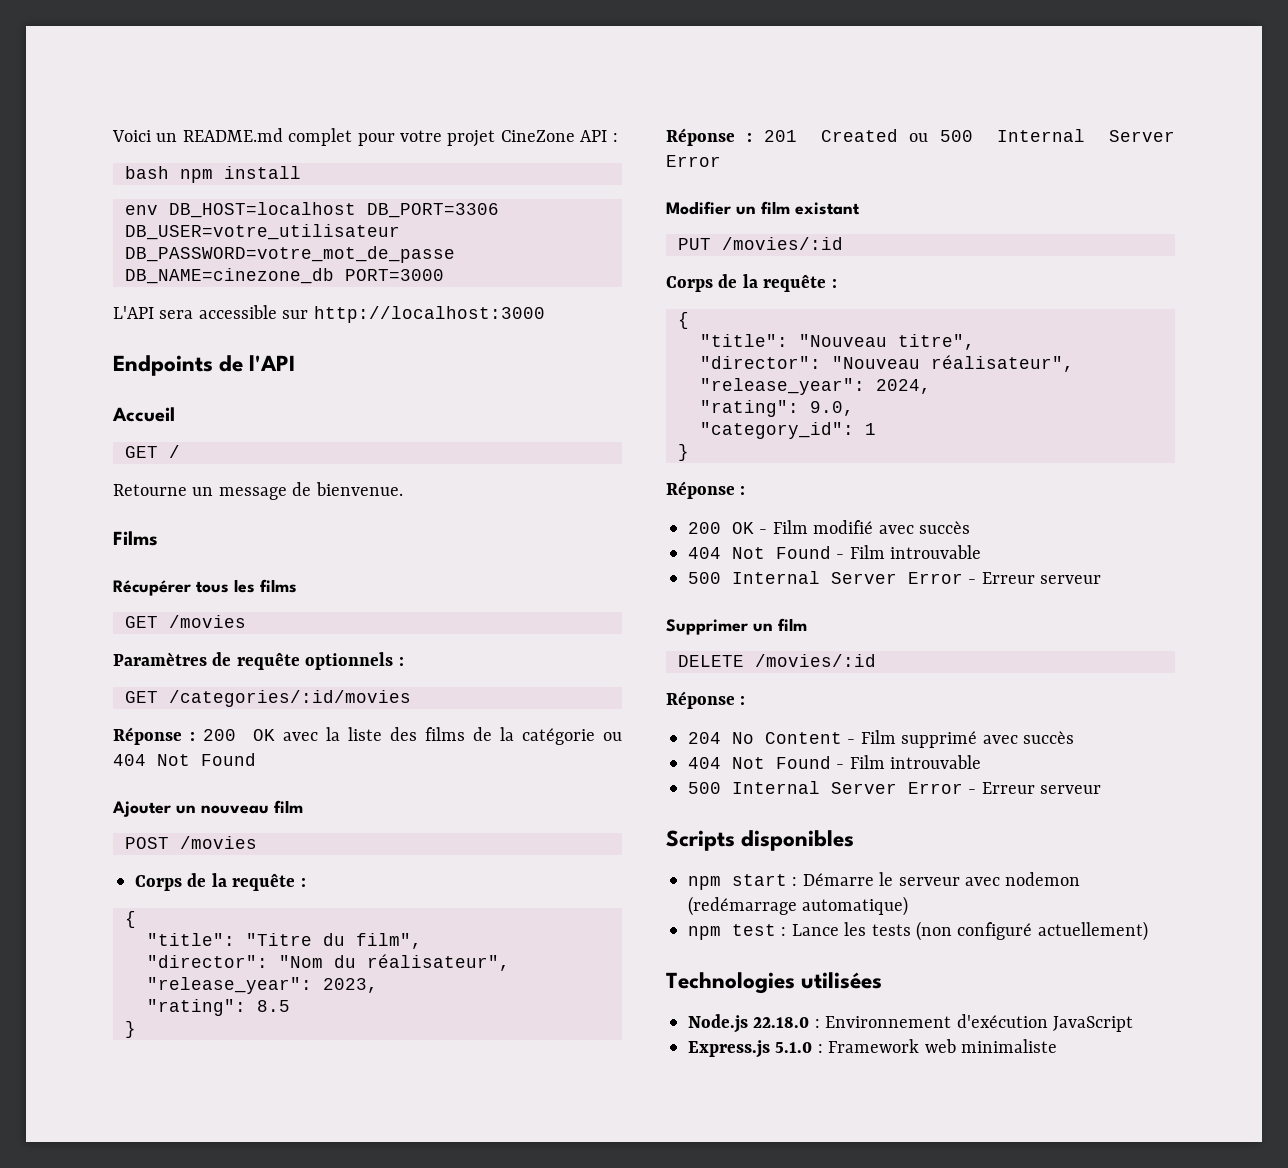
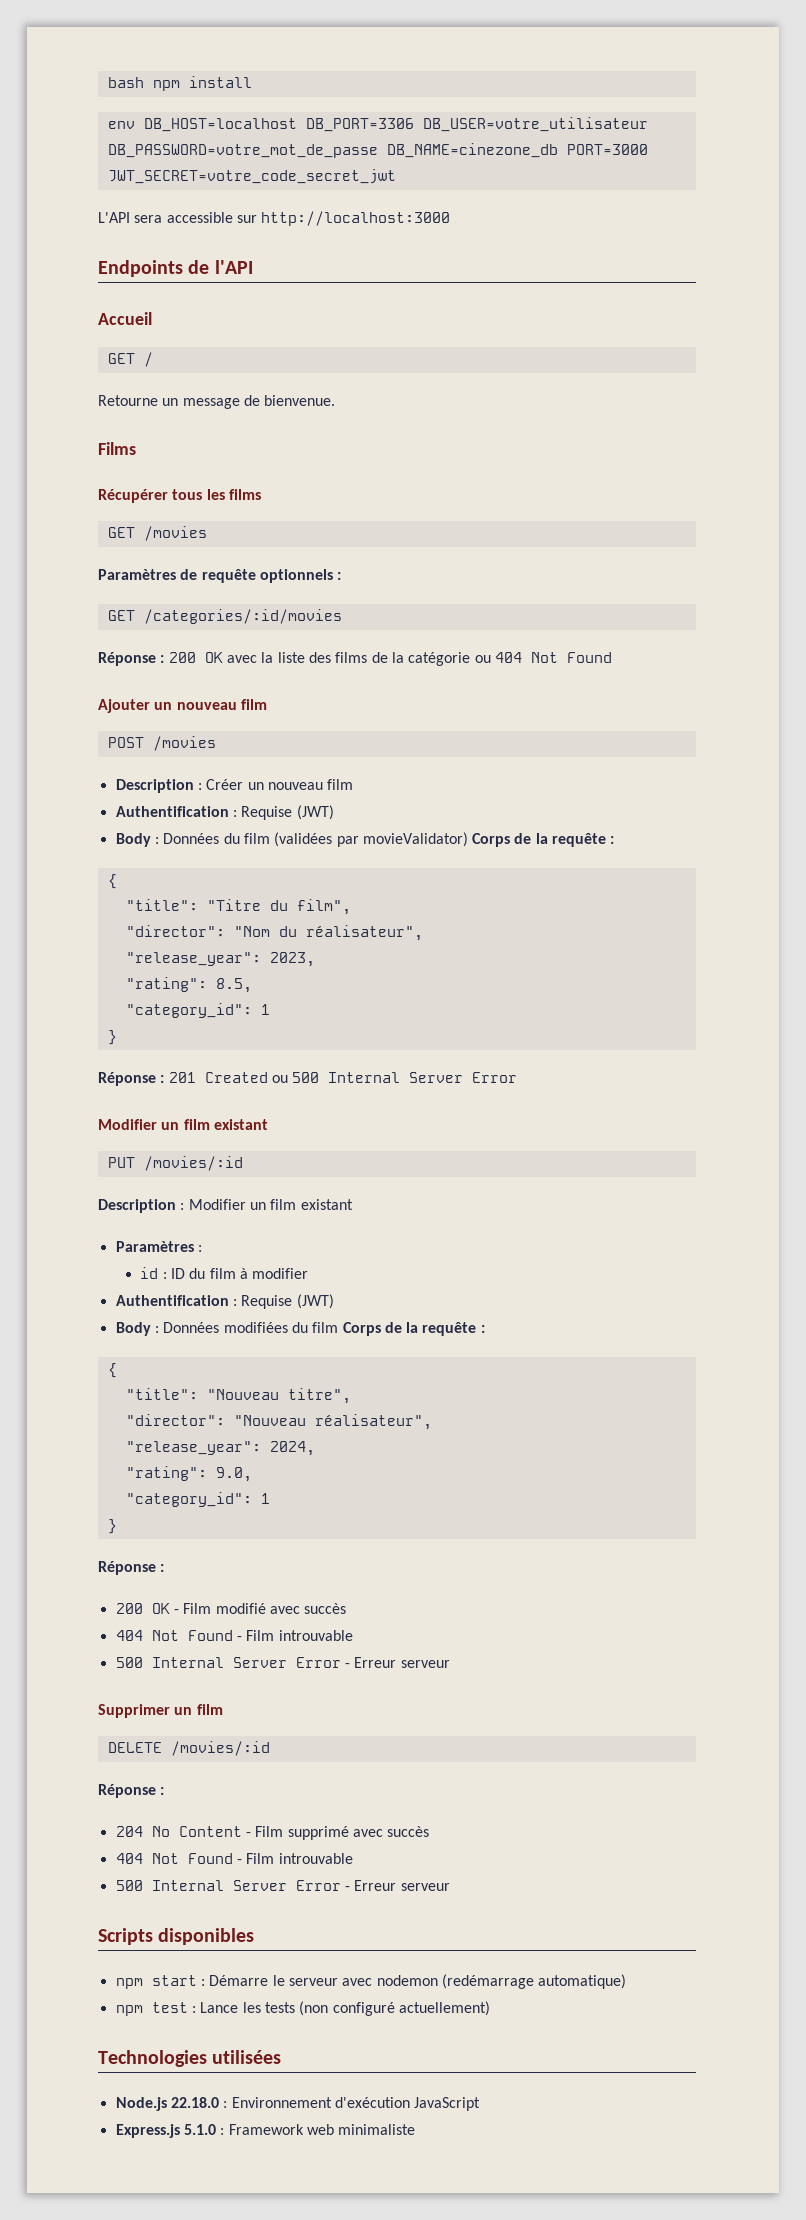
- Voici un README.md complet pour votre projet CineZone API :
- env DB_HOST=localhost DB_PORT=3306 DB_USER=votre_utilisateur DB_PASSWORD=votre_mot_de_passe DB_NAME=cinezone_db PORT=3000
+ env DB_HOST=localhost DB_PORT=3306 DB_USER=votre_utilisateur DB_PASSWORD=votre_mot_de_passe DB_NAME=cinezone_db PORT=3000 JWT_SECRET=votre_code_secret_jwt
  POST /movies
- Corps de la requête :
+ Description : Créer un nouveau film
+ Authentification : Requise (JWT)
+ Body : Données du film (validées par movieValidator) Corps de la requête :
- "rating": 8.5
+ "rating": 8.5,
+ "category_id": 1
  PUT /movies/:id
- Corps de la requête :
+ Description : Modifier un film existant
+ Paramètres :
+ id : ID du film à modifier
+ Authentification : Requise (JWT)
+ Body : Données modifiées du film Corps de la requête :

